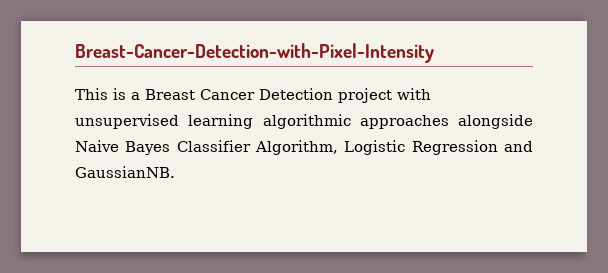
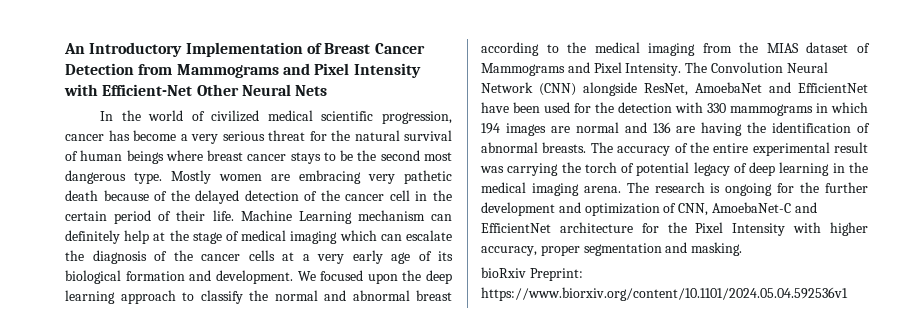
- Breast-Cancer-Detection-with-Pixel-Intensity
- This is a Breast Cancer Detection project with unsupervised learning algorithmic approaches alongside Naive Bayes Classifier Algorithm, Logistic Regression and GaussianNB.
+ An Introductory Implementation of Breast Cancer Detection from Mammograms and Pixel Intensity with Efficient-Net Other Neural Nets
+ In the world of civilized medical scientific progression, cancer has become a very serious threat for the natural survival of human beings where breast cancer stays to be the second most dangerous type. Mostly women are embracing very pathetic death because of the delayed detection of the cancer cell in the certain period of their life. Machine Learning mechanism can definitely help at the stage of medical imaging which can escalate the diagnosis of the cancer cells at a very early age of its biological formation and development. We focused upon the deep learning approach to classify the normal and abnormal breast according to the medical imaging from the MIAS dataset of Mammograms and Pixel Intensity. The Convolution Neural Network (CNN) alongside ResNet, AmoebaNet and EfficientNet have been used for the detection with 330 mammograms in which 194 images are normal and 136 are having the identification of abnormal breasts. The accuracy of the entire experimental result was carrying the torch of potential legacy of deep learning in the medical imaging arena. The research is ongoing for the further development and optimization of CNN, AmoebaNet-C and EfficientNet architecture for the Pixel Intensity with higher accuracy, proper segmentation and masking.
+ bioRxiv Preprint: https://www.biorxiv.org/content/10.1101/2024.05.04.592536v1

